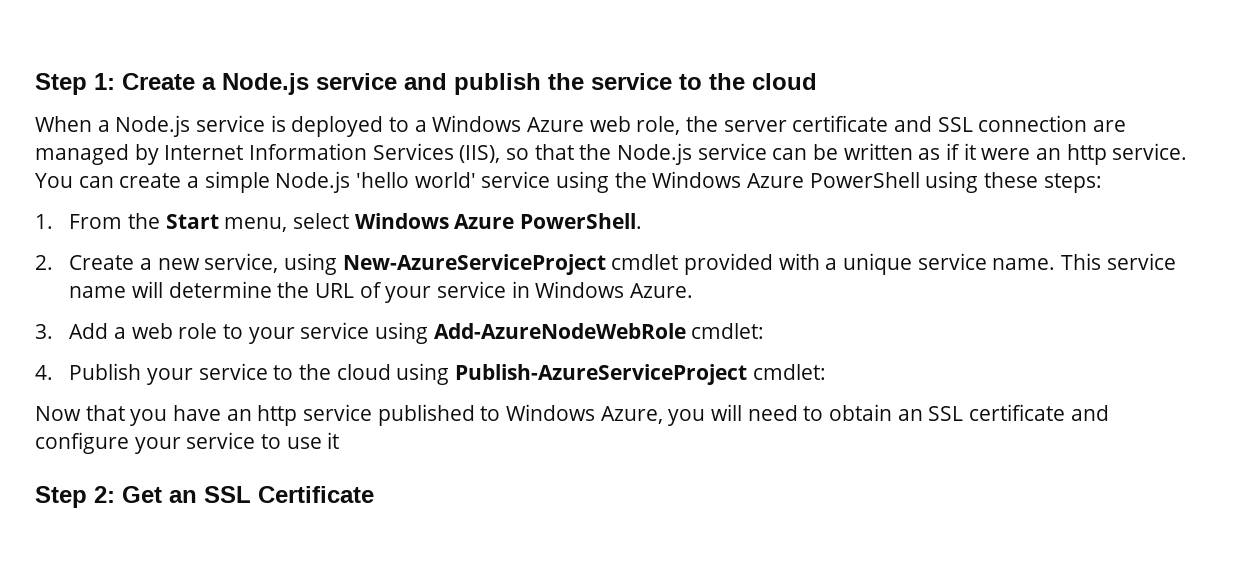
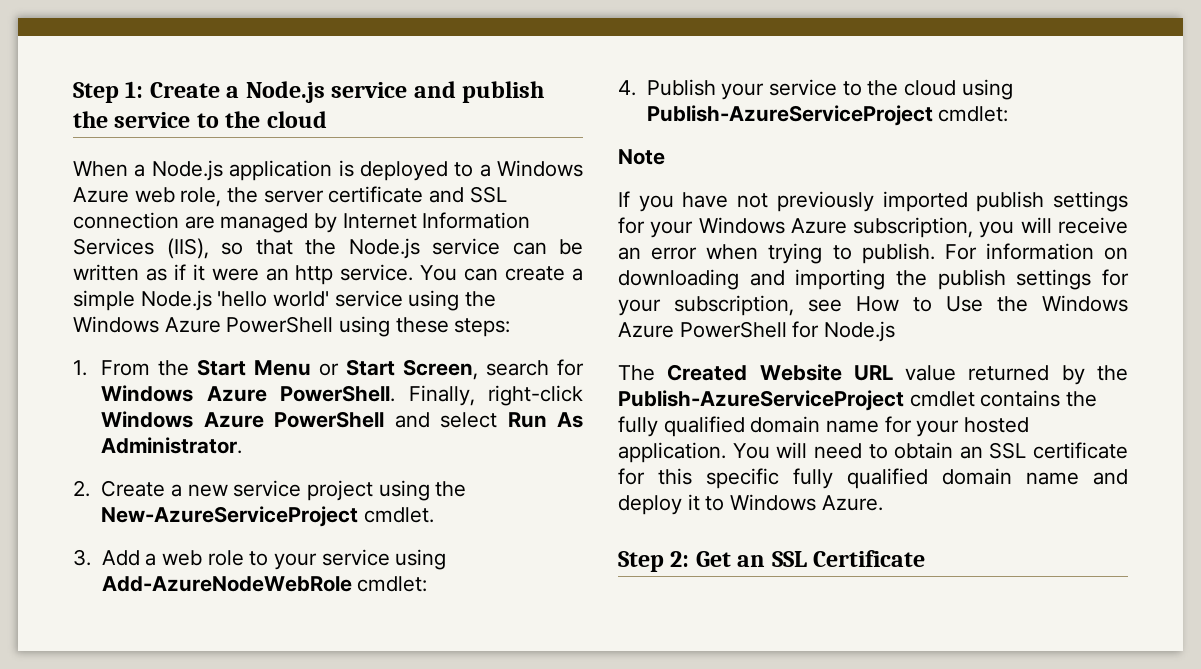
- When a Node.js service is deployed to a Windows Azure web role, the server certificate and SSL connection are managed by Internet Information Services (IIS), so that the Node.js service can be written as if it were an http service.
+ When a Node.js application is deployed to a Windows Azure web role, the server certificate and SSL connection are managed by Internet Information Services (IIS), so that the Node.js service can be written as if it were an http service.
- 1. From the Start menu, select Windows Azure PowerShell.
- 2. Create a new service, using New-AzureServiceProject cmdlet provided with a unique service name. This service name will determine the URL of your service in Windows Azure.
+ 1. From the Start Menu or Start Screen, search for Windows Azure PowerShell. Finally, right-click Windows Azure PowerShell and select Run As Administrator.
+ 2. Create a new service project using the New-AzureServiceProject cmdlet.
- Now that you have an http service published to Windows Azure, you will need to obtain an SSL certificate and configure your service to use it
+ Note
+ If you have not previously imported publish settings for your Windows Azure subscription, you will receive an error when trying to publish. For information on downloading and importing the publish settings for your subscription, see How to Use the Windows Azure PowerShell for Node.js
+ The Created Website URL value returned by the Publish-AzureServiceProject cmdlet contains the fully qualified domain name for your hosted application. You will need to obtain an SSL certificate for this specific fully qualified domain name and deploy it to Windows Azure.

